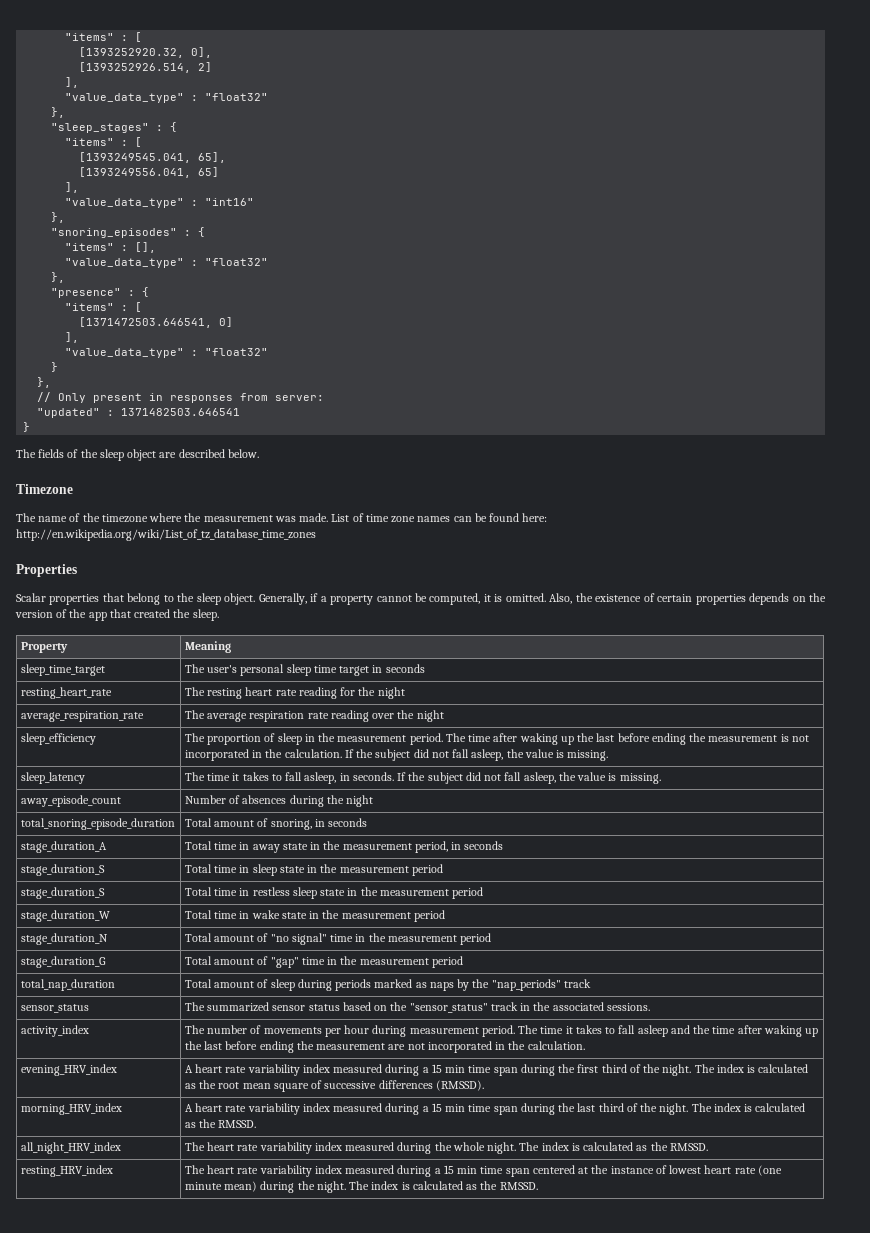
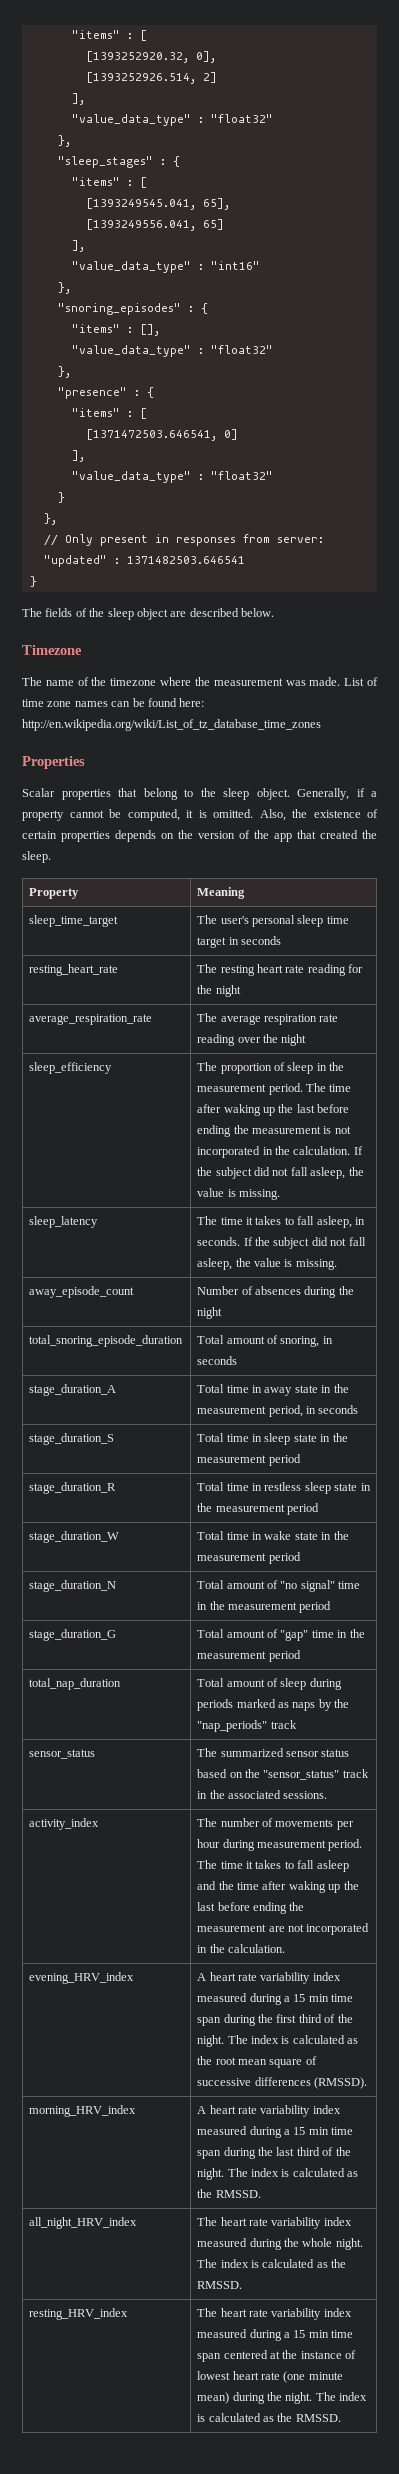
- stage_duration_S | Total time in restless sleep state in the measurement period
+ stage_duration_R | Total time in restless sleep state in the measurement period

